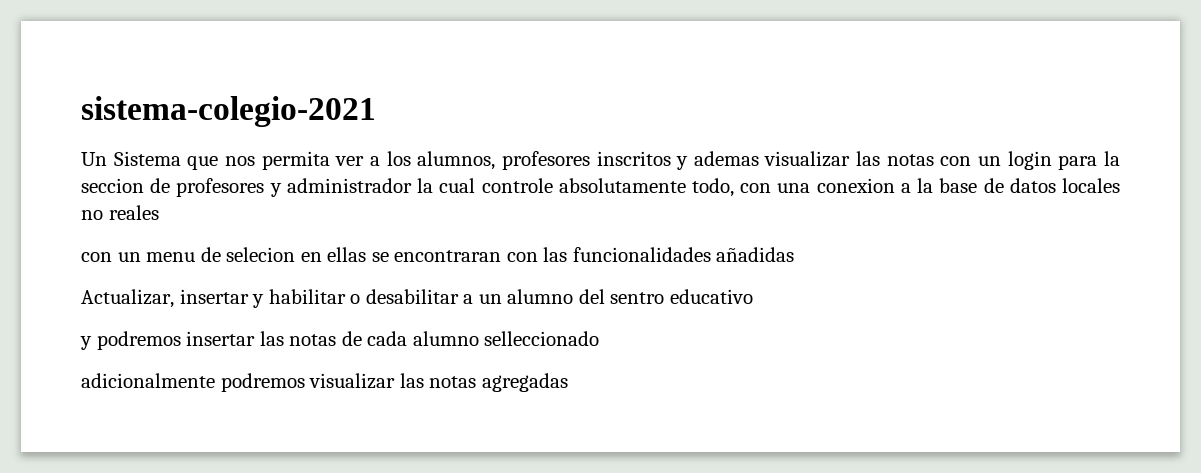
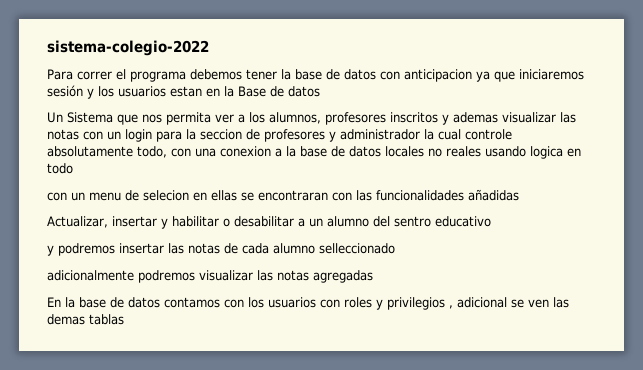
- sistema-colegio-2021
+ sistema-colegio-2022
+ Para correr el programa debemos tener la base de datos con anticipacion ya que iniciaremos sesión y los usuarios estan en la Base de datos
- Un Sistema que nos permita ver a los alumnos, profesores inscritos y ademas visualizar las notas con un login para la seccion de profesores y administrador la cual controle absolutamente todo, con una conexion a la base de datos locales no reales
+ Un Sistema que nos permita ver a los alumnos, profesores inscritos y ademas visualizar las notas con un login para la seccion de profesores y administrador la cual controle absolutamente todo, con una conexion a la base de datos locales no reales usando logica en todo
+ En la base de datos contamos con los usuarios con roles y privilegios , adicional se ven las demas tablas

